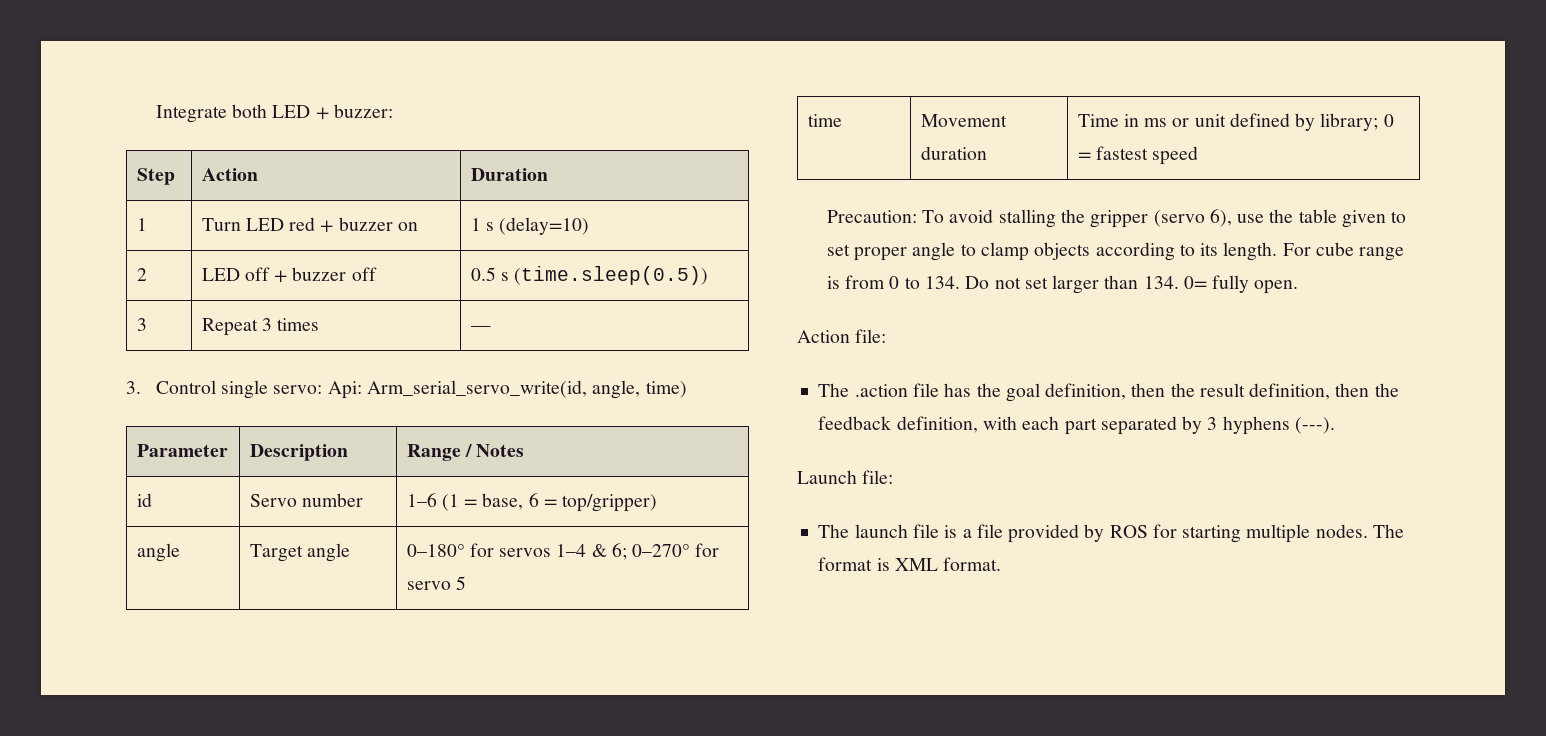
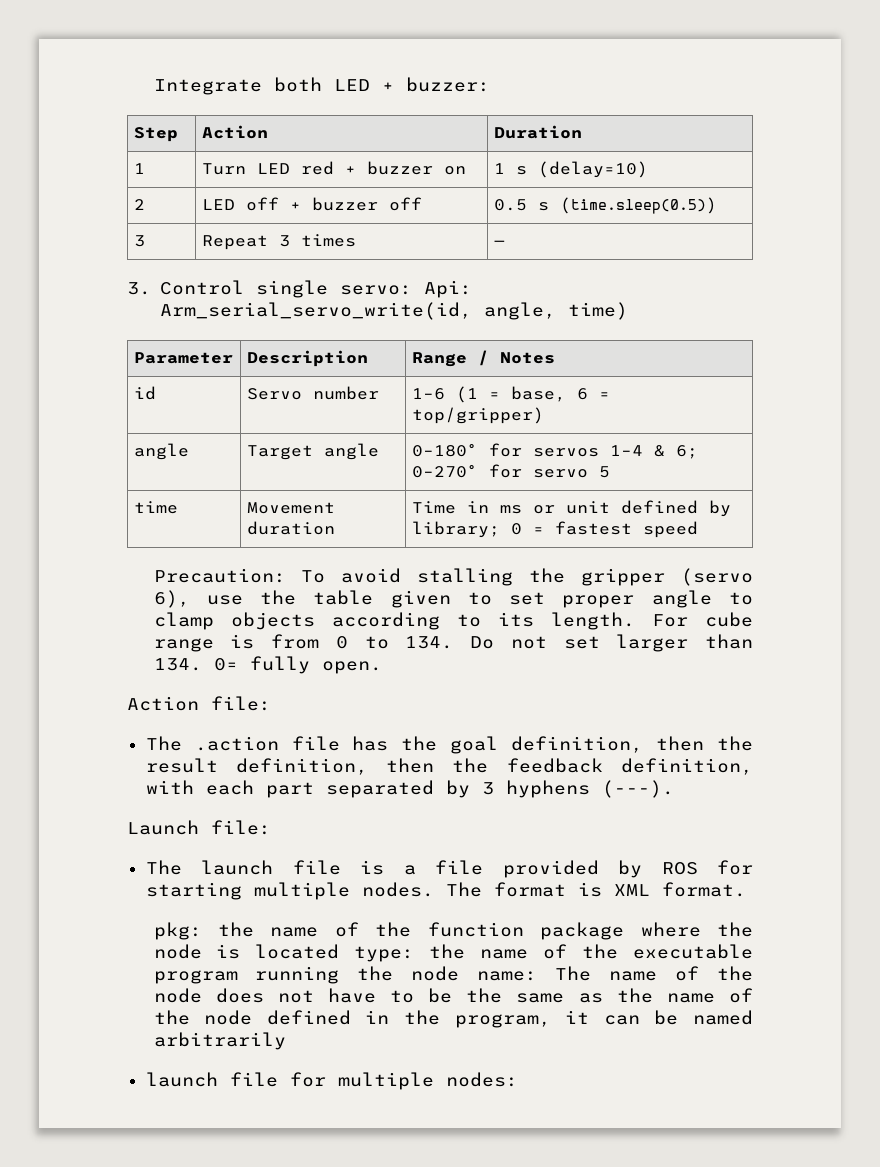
+ pkg: the name of the function package where the node is located type: the name of the executable program running the node name: The name of the node does not have to be the same as the name of the node defined in the program, it can be named arbitrarily
+ launch file for multiple nodes:

